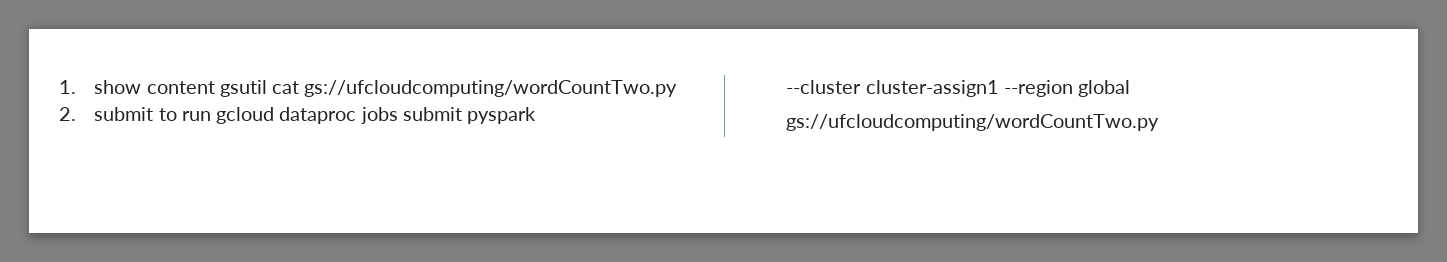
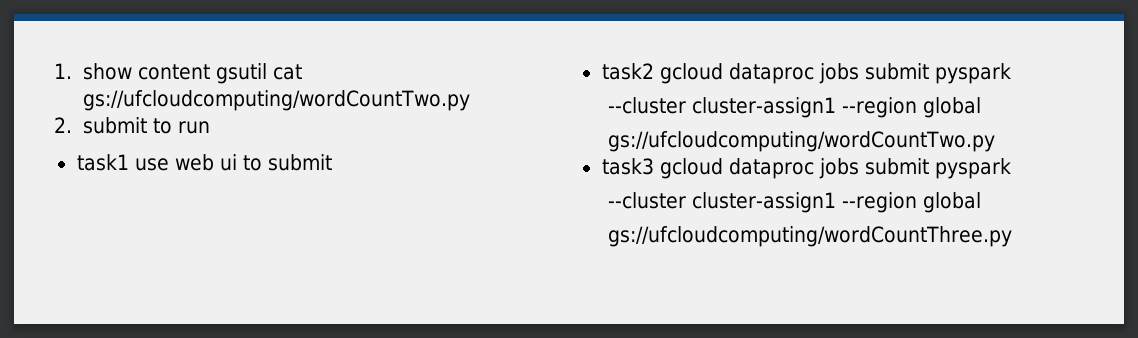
- 2. submit to run gcloud dataproc jobs submit pyspark
+ 2. submit to run
+ task1 use web ui to submit
+ task2 gcloud dataproc jobs submit pyspark
+ task3 gcloud dataproc jobs submit pyspark
+ --cluster cluster-assign1 --region global
+ gs://ufcloudcomputing/wordCountThree.py

